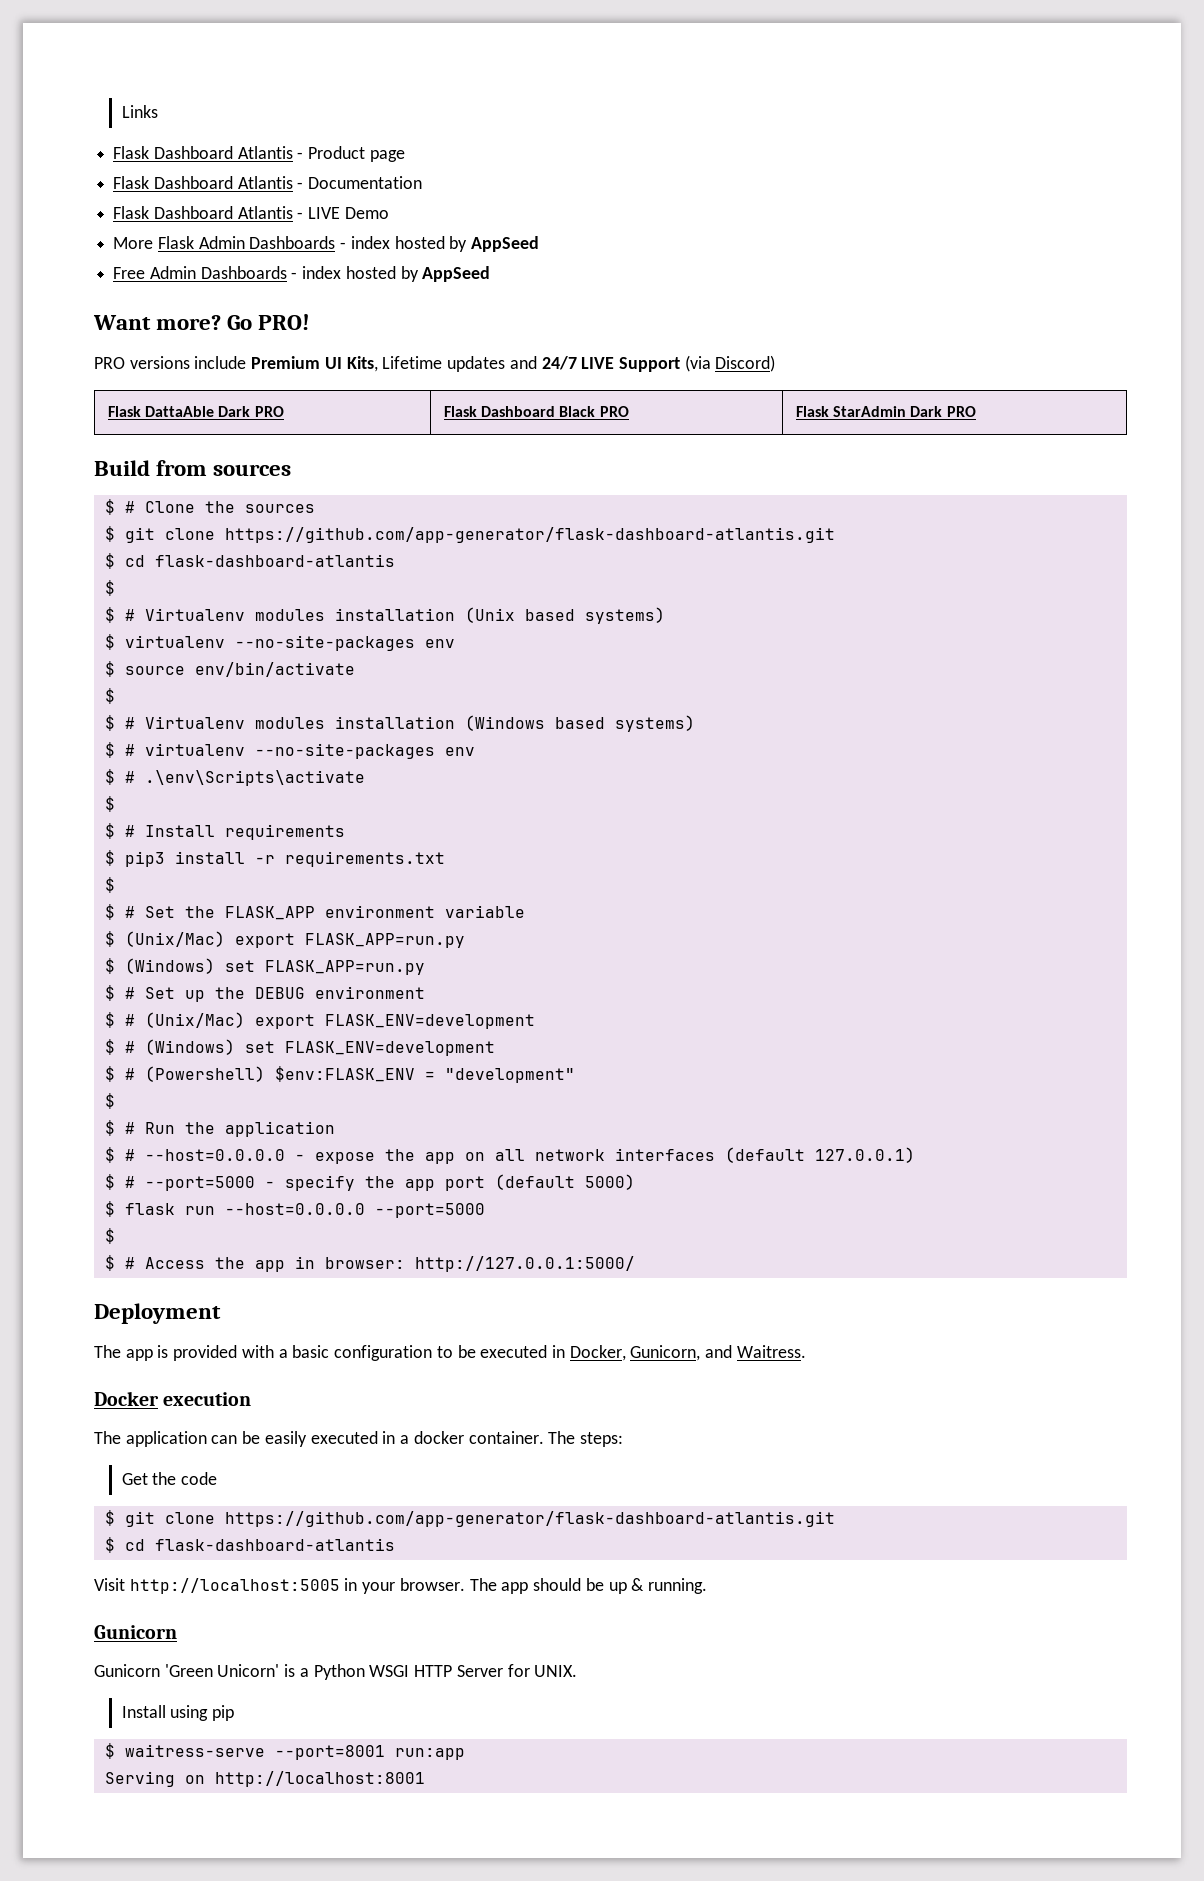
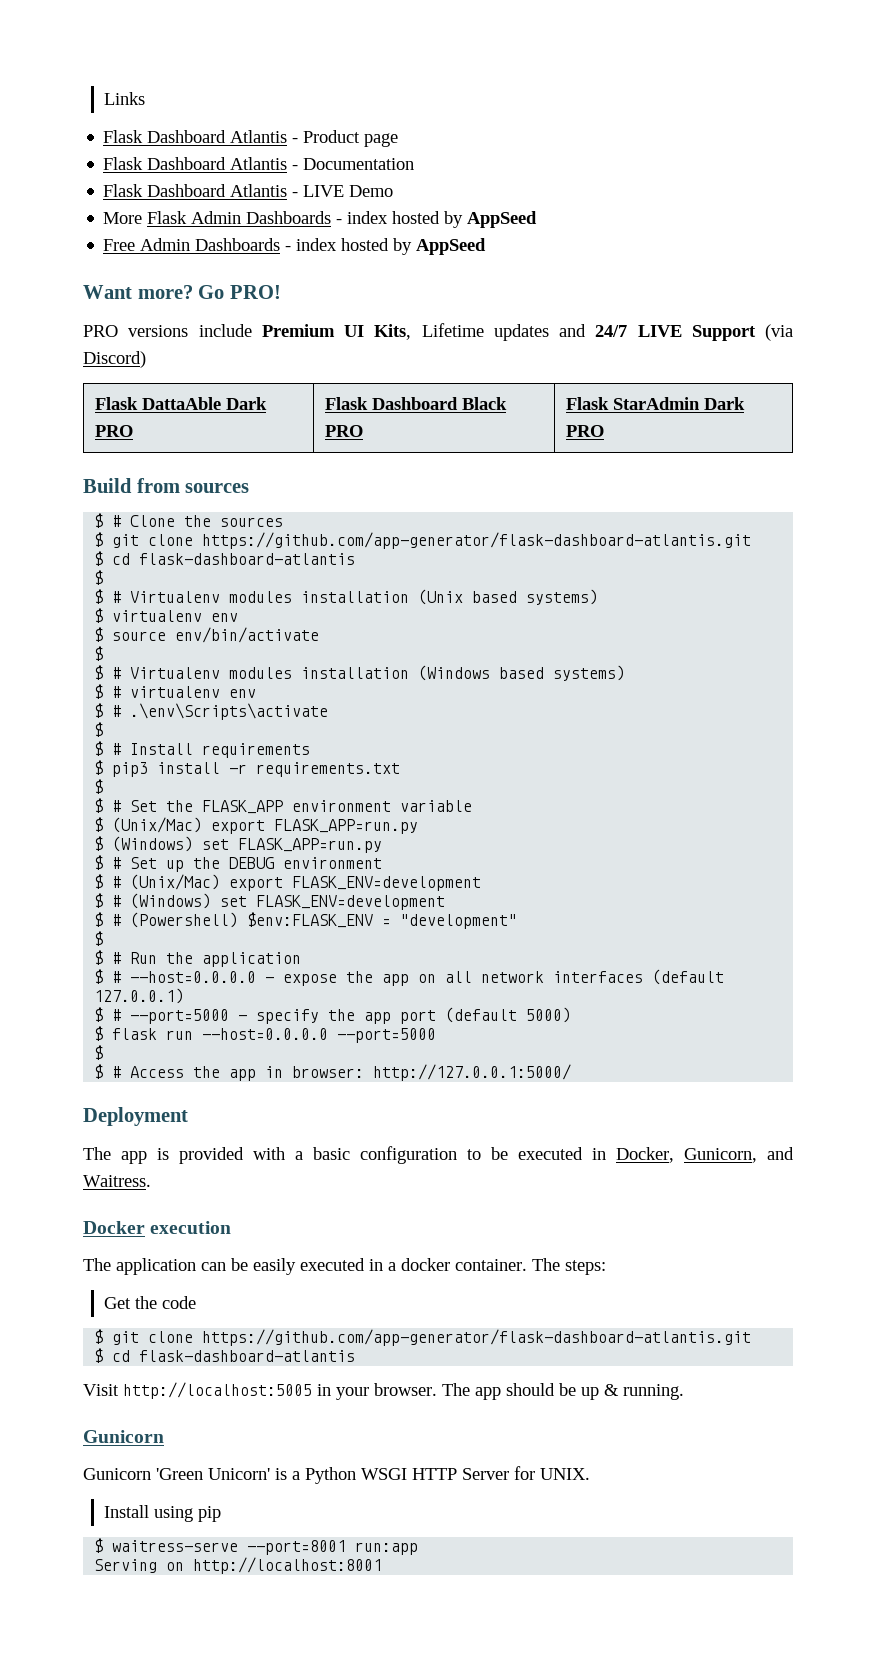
- $ virtualenv --no-site-packages env
+ $ virtualenv env
- $ # virtualenv --no-site-packages env
+ $ # virtualenv env

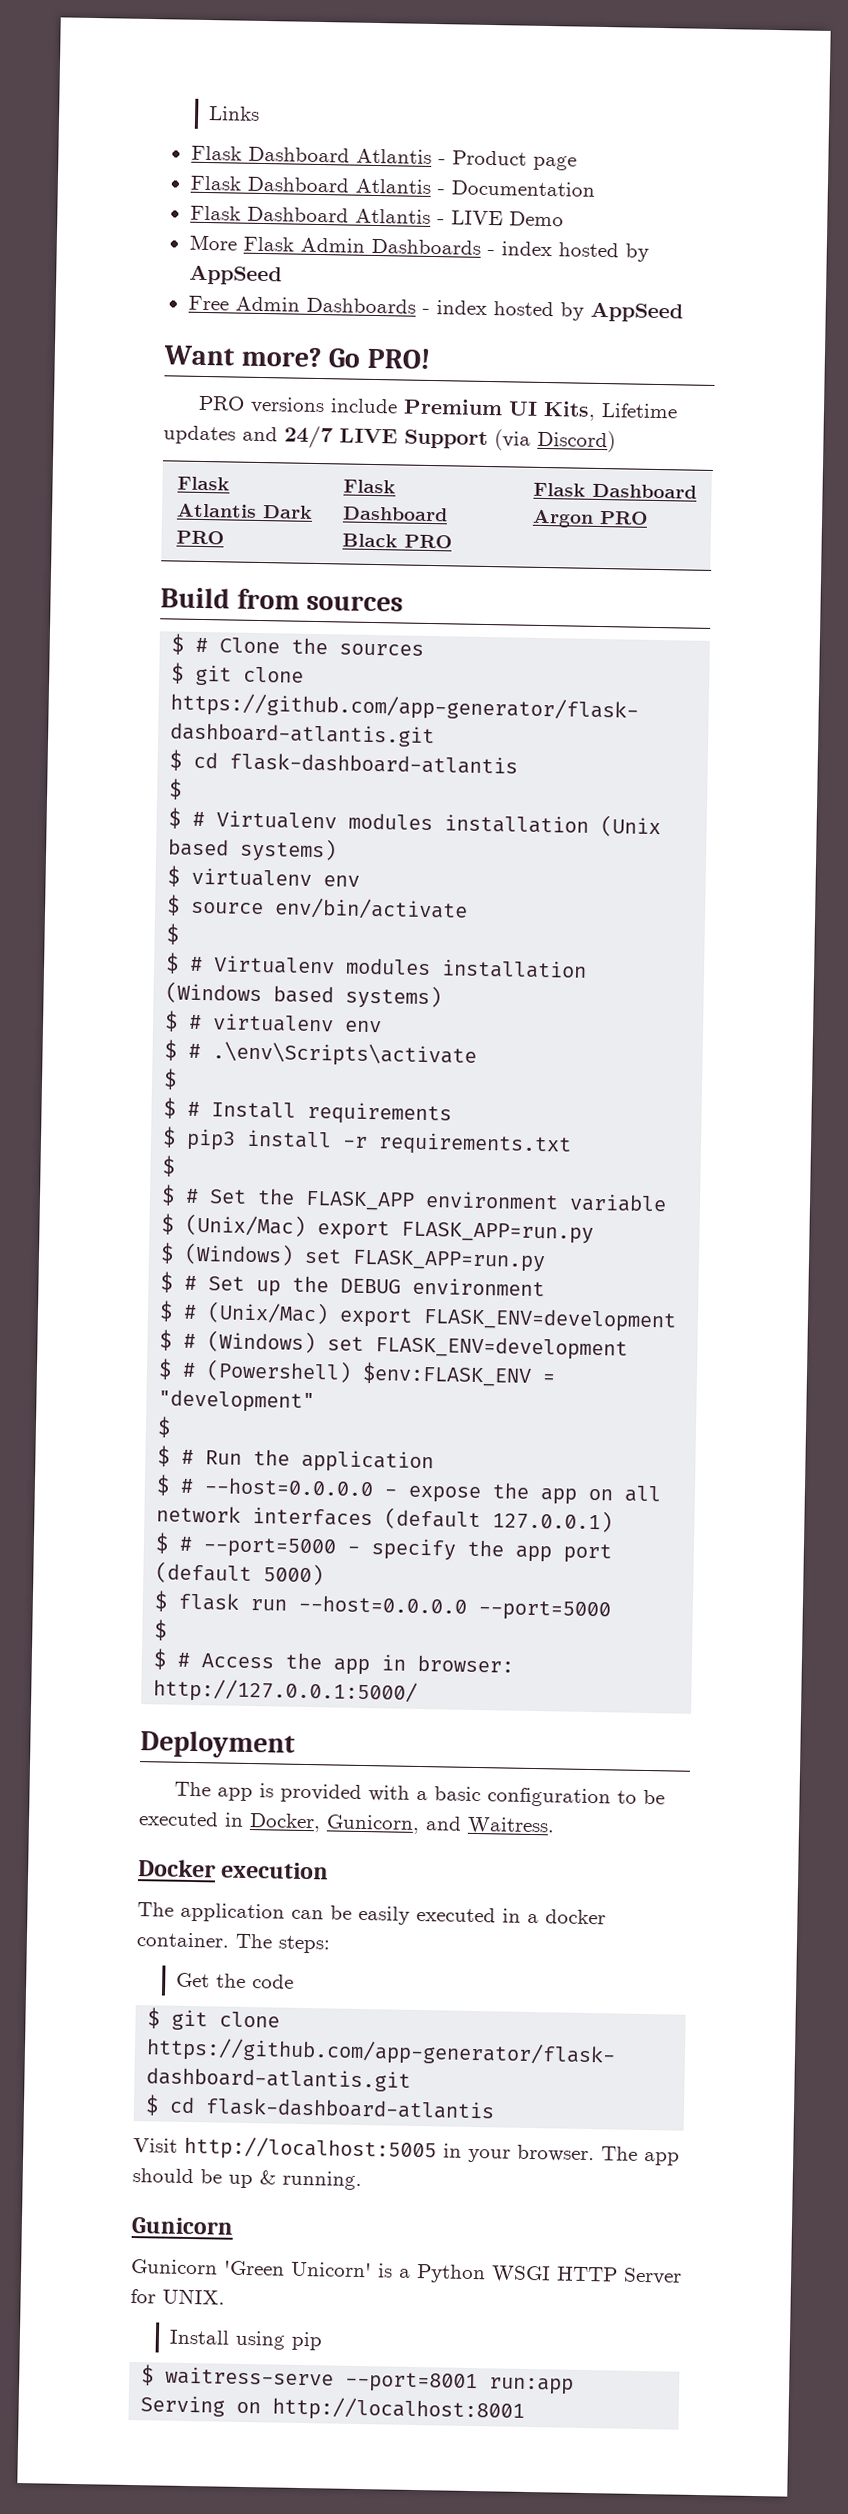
- Flask DattaAble Dark PRO | Flask Dashboard Black PRO | Flask StarAdmin Dark PRO
+ Flask Atlantis Dark PRO | Flask Dashboard Black PRO | Flask Dashboard Argon PRO

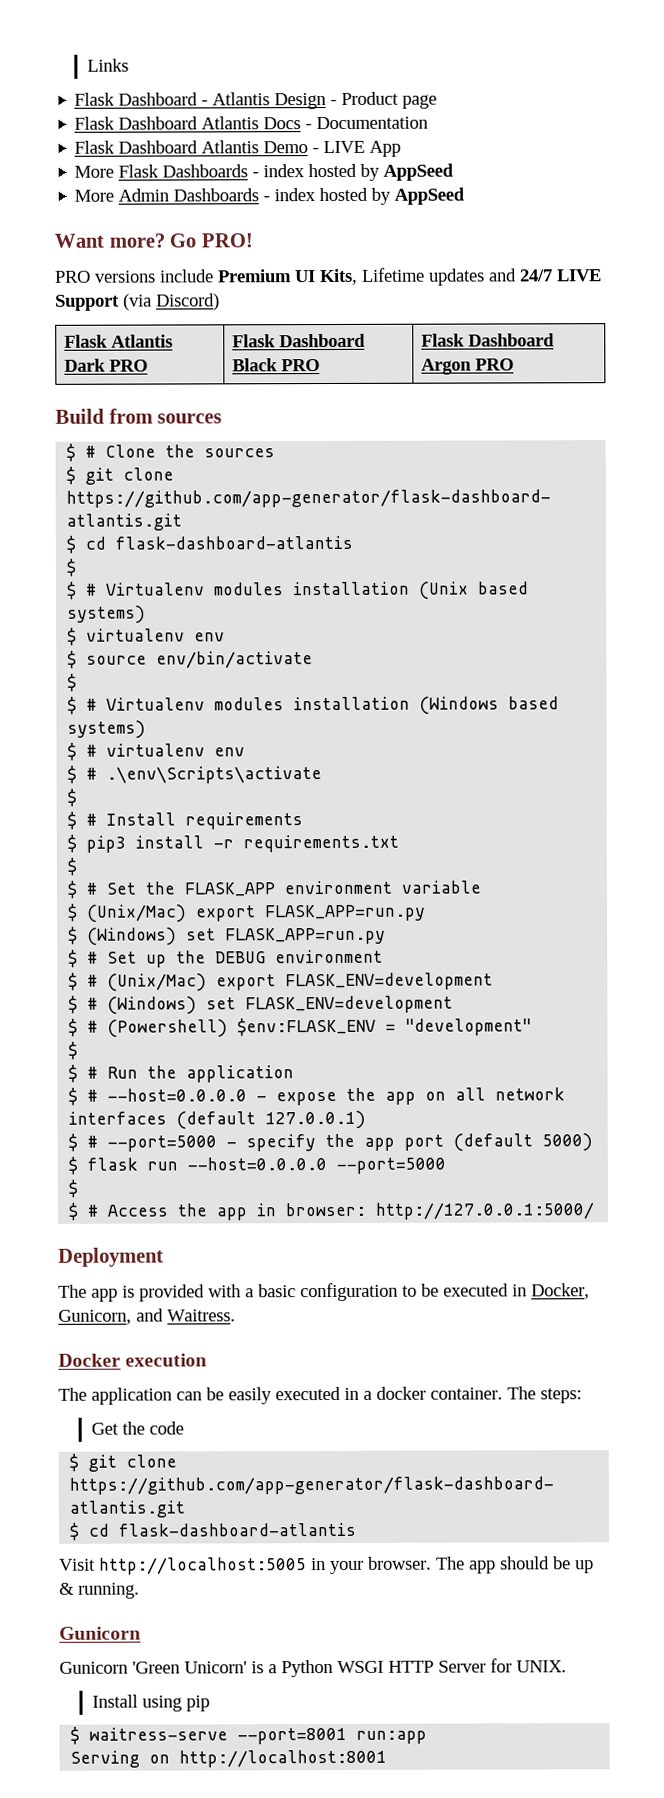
- Flask Dashboard Atlantis - Product page
+ Flask Dashboard - Atlantis Design - Product page
- Flask Dashboard Atlantis - Documentation
+ Flask Dashboard Atlantis Docs - Documentation
- Flask Dashboard Atlantis - LIVE Demo
+ Flask Dashboard Atlantis Demo - LIVE App
- More Flask Admin Dashboards - index hosted by AppSeed
- Free Admin Dashboards - index hosted by AppSeed
+ More Flask Dashboards - index hosted by AppSeed
+ More Admin Dashboards - index hosted by AppSeed

